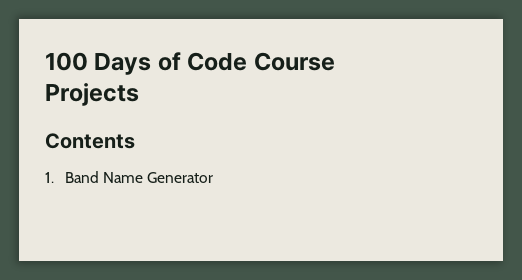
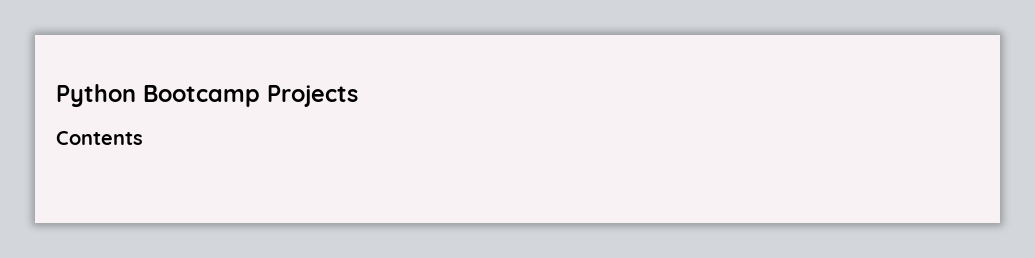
- 100 Days of Code Course Projects
+ Python Bootcamp Projects
  Contents
- 1. Band Name Generator

